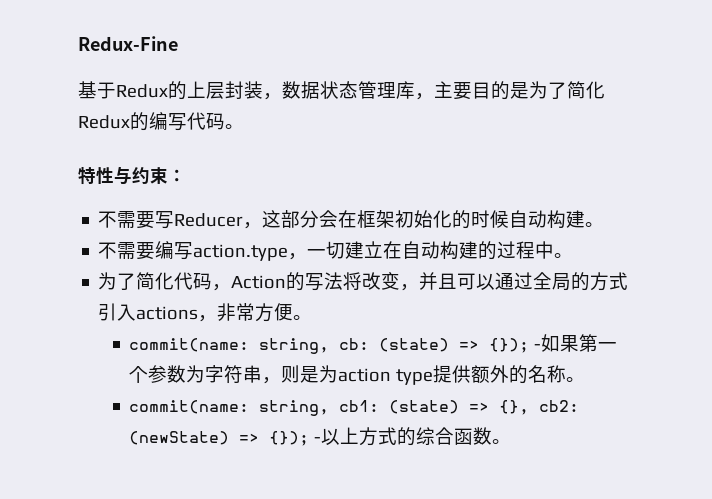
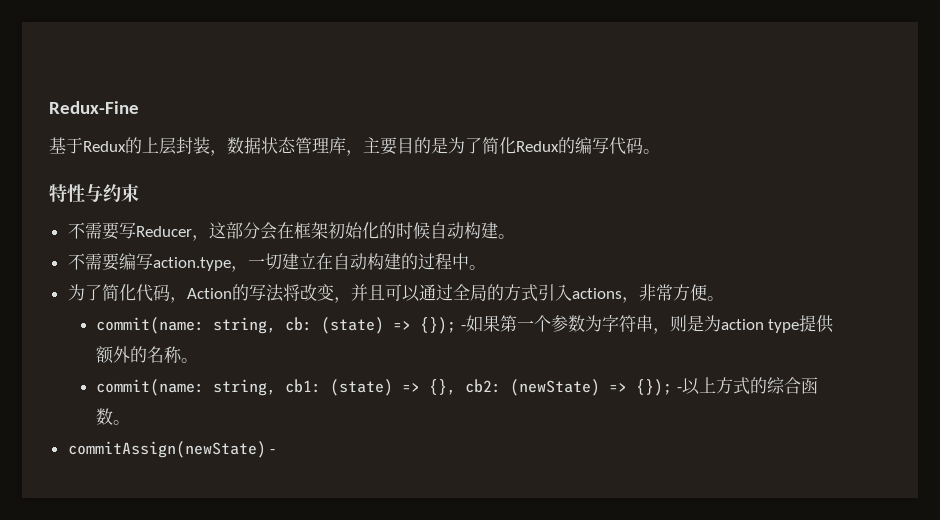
- 特性与约束：
+ 特性与约束
+ commitAssign(newState) -

